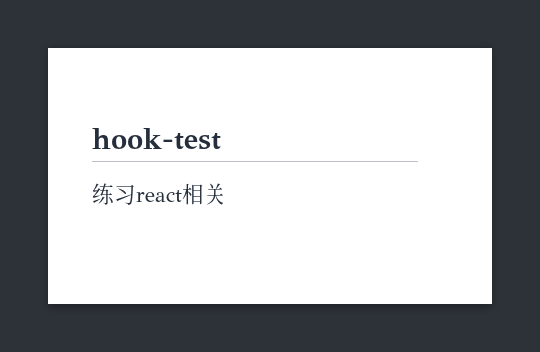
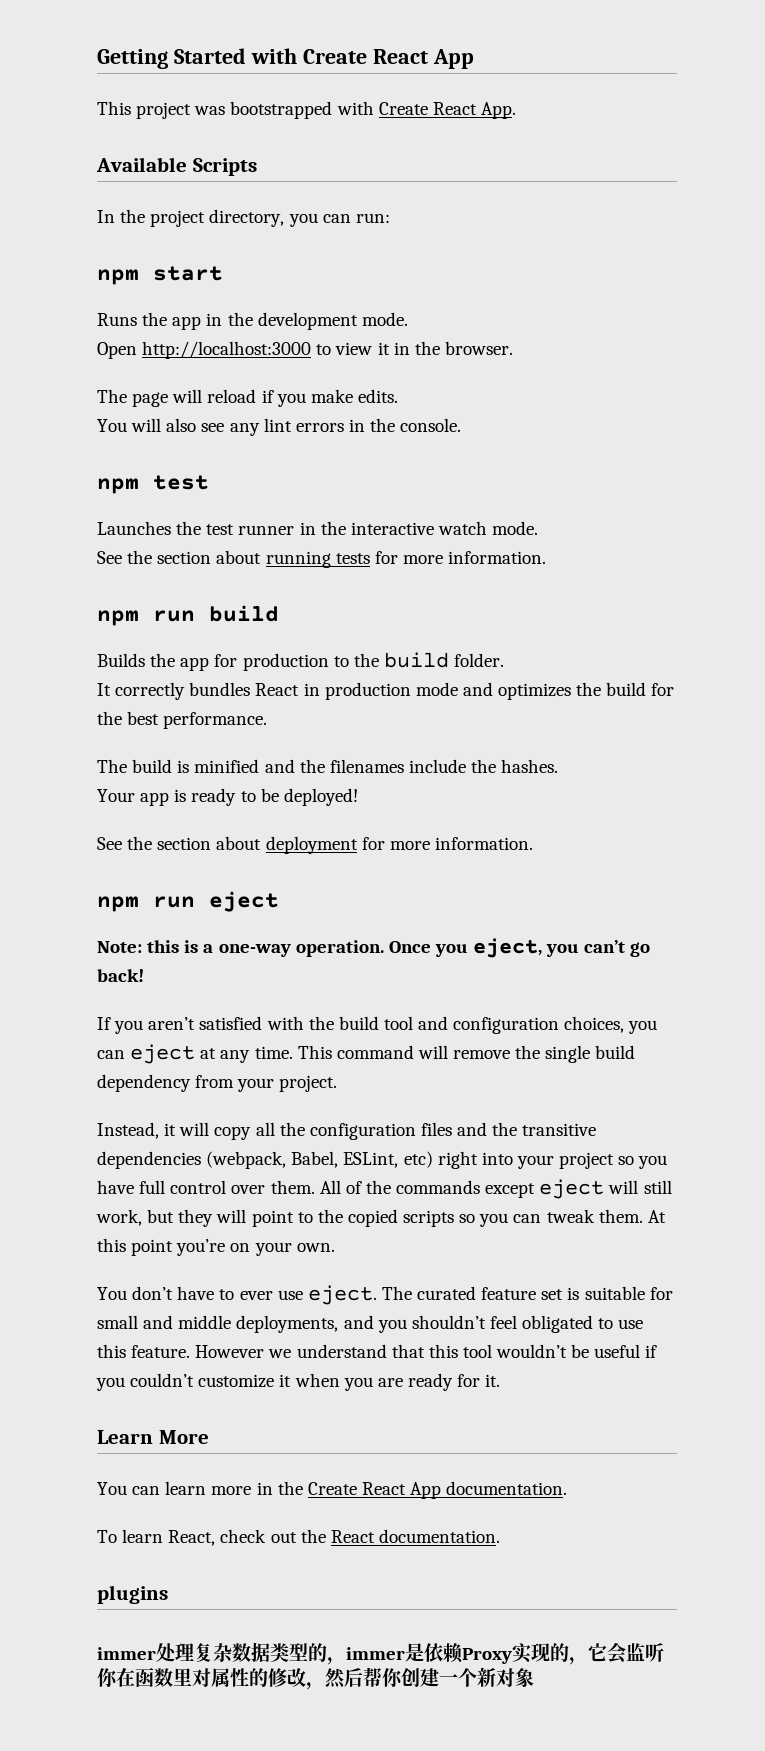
- hook-test
- 练习react相关
+ Getting Started with Create React App
+ This project was bootstrapped with Create React App.
+ Available Scripts
+ In the project directory, you can run:
+ npm start
+ Runs the app in the development mode.
+ Open http://localhost:3000 to view it in the browser.
+ The page will reload if you make edits.
+ You will also see any lint errors in the console.
+ npm test
+ Launches the test runner in the interactive watch mode.
+ See the section about running tests for more information.
+ npm run build
+ Builds the app for production to the build folder.
+ It correctly bundles React in production mode and optimizes the build for the best performance.
+ The build is minified and the filenames include the hashes.
+ Your app is ready to be deployed!
+ See the section about deployment for more information.
+ npm run eject
+ Note: this is a one-way operation. Once you eject, you can’t go back!
+ If you aren’t satisfied with the build tool and configuration choices, you can eject at any time. This command will remove the single build dependency from your project.
+ Instead, it will copy all the configuration files and the transitive dependencies (webpack, Babel, ESLint, etc) right into your project so you have full control over them. All of the commands except eject will still work, but they will point to the copied scripts so you can tweak them. At this point you’re on your own.
+ You don’t have to ever use eject. The curated feature set is suitable for small and middle deployments, and you shouldn’t feel obligated to use this feature. However we understand that this tool wouldn’t be useful if you couldn’t customize it when you are ready for it.
+ Learn More
+ You can learn more in the Create React App documentation.
+ To learn React, check out the React documentation.
+ plugins
+ immer处理复杂数据类型的，immer是依赖Proxy实现的，它会监听你在函数里对属性的修改，然后帮你创建一个新对象

